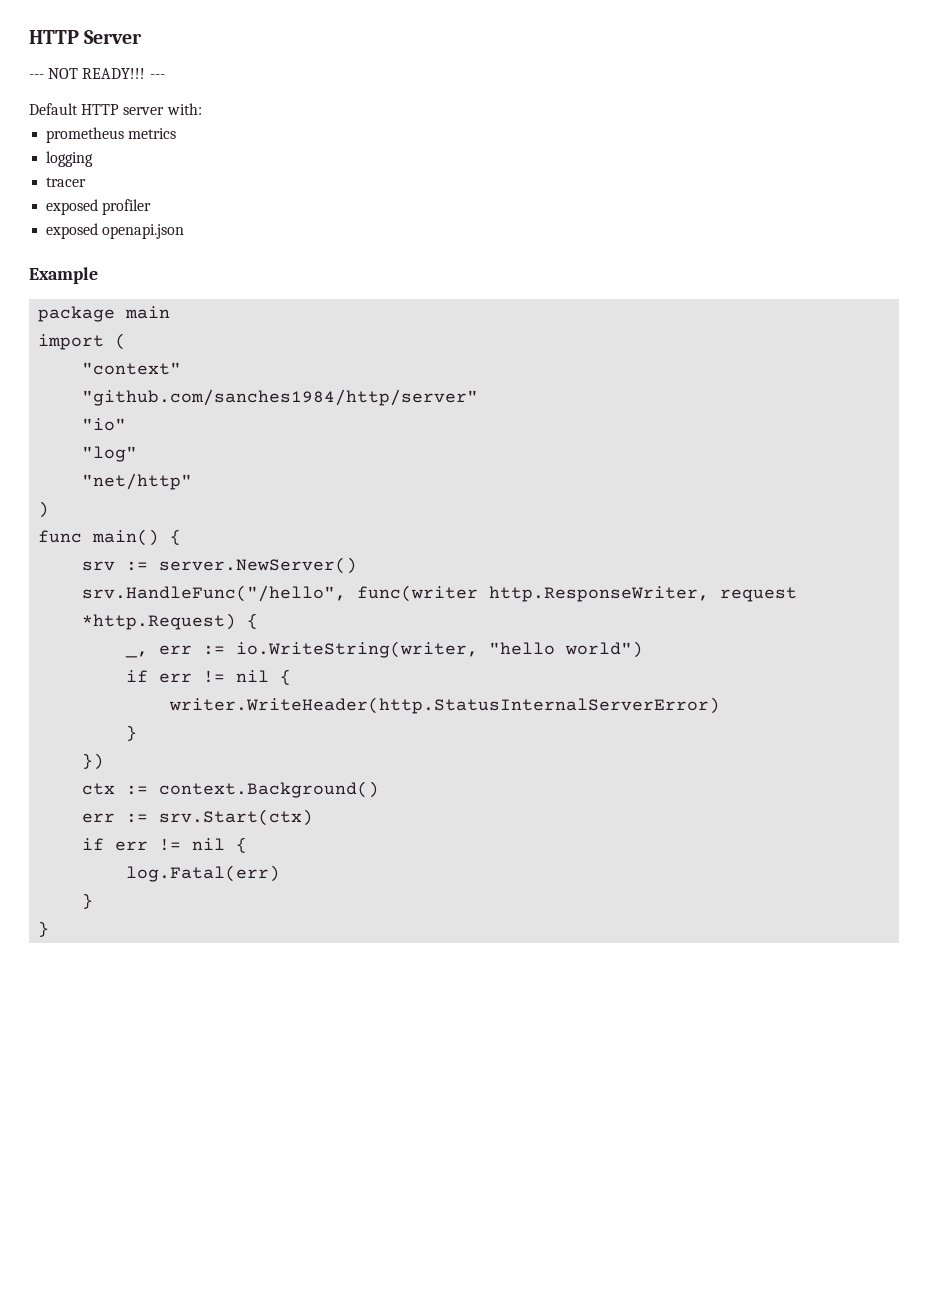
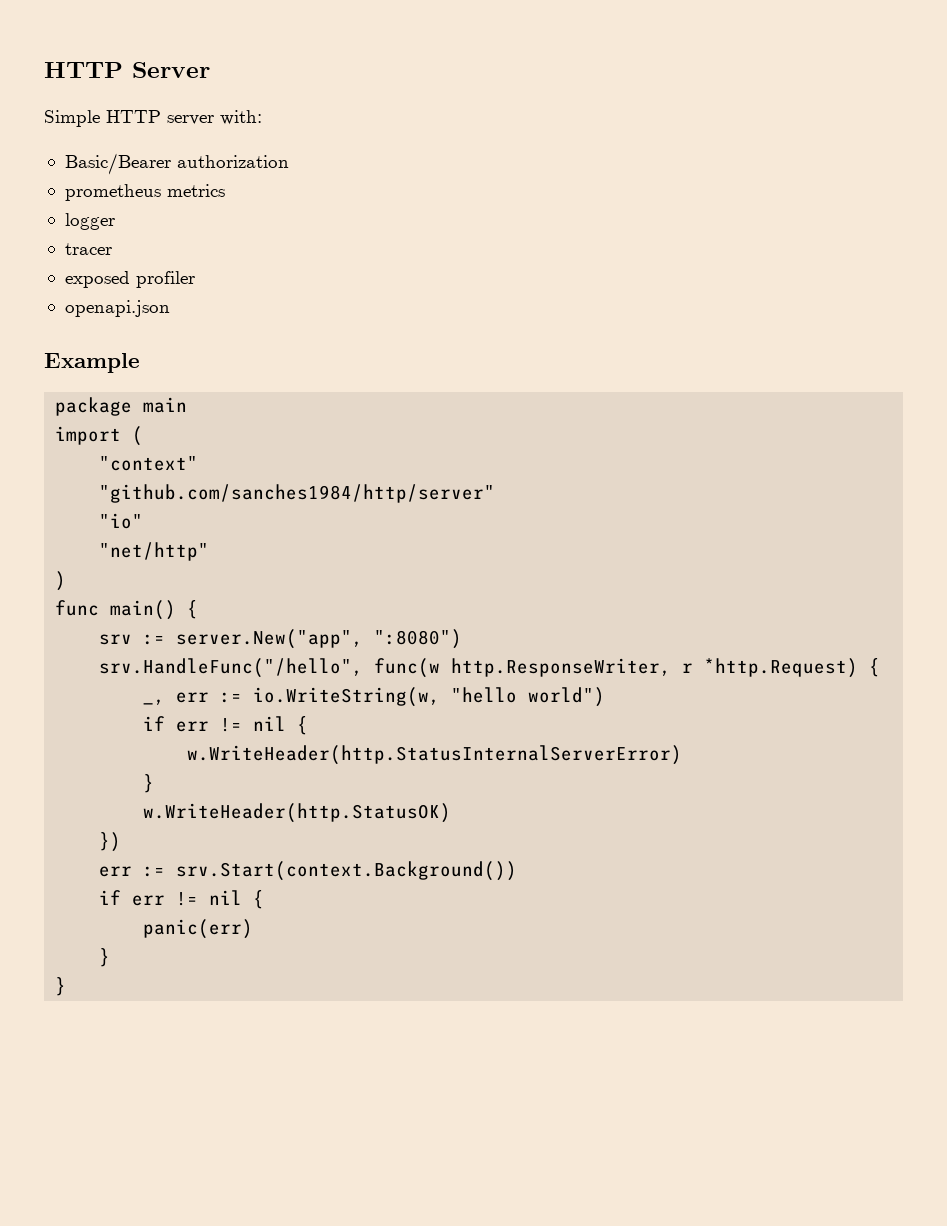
- --- NOT READY!!! ---
- Default HTTP server with:
+ Simple HTTP server with:
+ Basic/Bearer authorization
- logging
+ logger
- exposed openapi.json
+ openapi.json
- "log"
- srv := server.NewServer()
+ srv := server.New("app", ":8080")
- srv.HandleFunc("/hello", func(writer http.ResponseWriter, request *http.Request) {
+ srv.HandleFunc("/hello", func(w http.ResponseWriter, r *http.Request) {
- _, err := io.WriteString(writer, "hello world")
+ _, err := io.WriteString(w, "hello world")
- writer.WriteHeader(http.StatusInternalServerError)
+ w.WriteHeader(http.StatusInternalServerError)
  }
+ w.WriteHeader(http.StatusOK)
- ctx := context.Background()
- err := srv.Start(ctx)
+ err := srv.Start(context.Background())
  if err != nil {
- log.Fatal(err)
+ panic(err)

